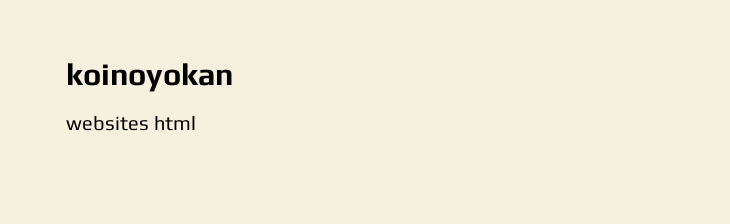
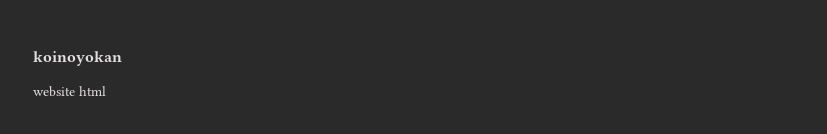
- websites html
+ website html

